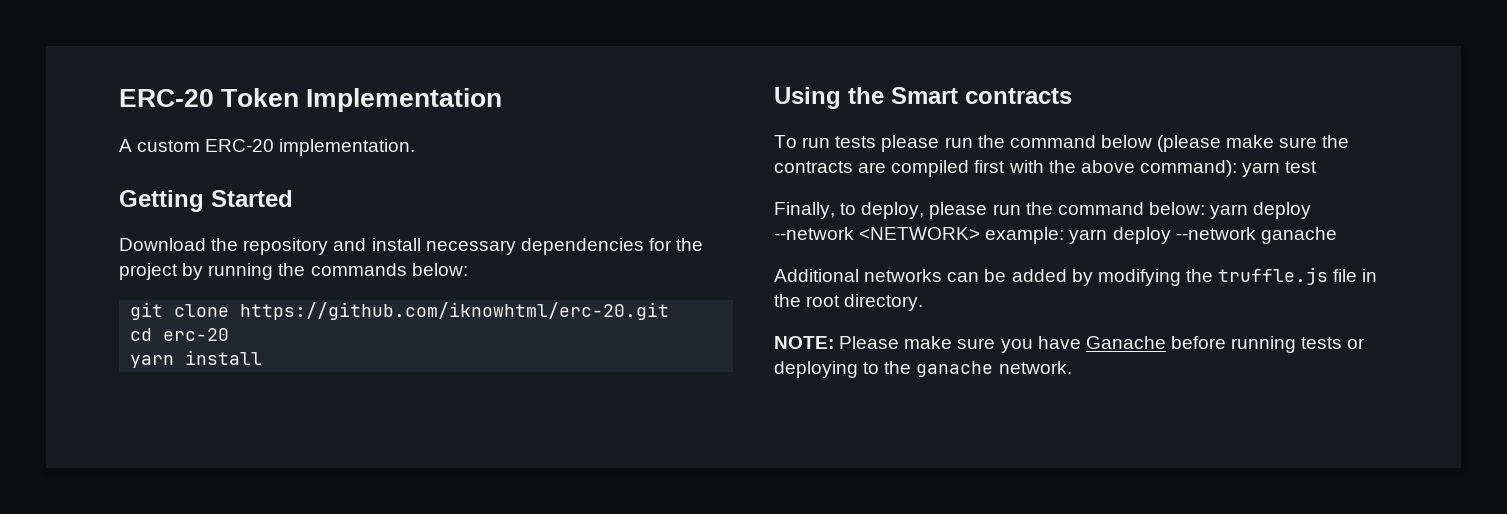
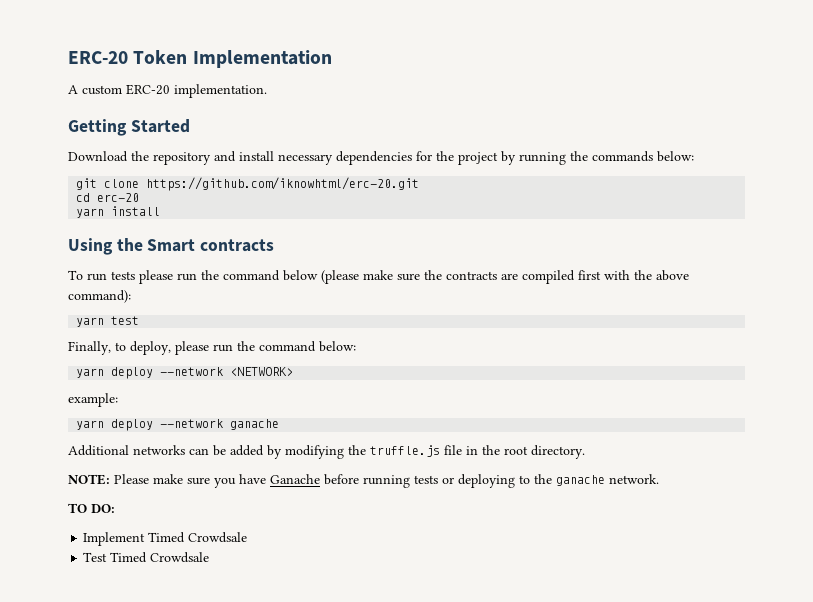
- To run tests please run the command below (please make sure the contracts are compiled first with the above command): yarn test
+ To run tests please run the command below (please make sure the contracts are compiled first with the above command):
+ yarn test
- Finally, to deploy, please run the command below: yarn deploy --network <NETWORK> example: yarn deploy --network ganache
+ Finally, to deploy, please run the command below:
+ yarn deploy --network <NETWORK>
+ example:
+ yarn deploy --network ganache
+ TO DO:
+ Implement Timed Crowdsale
+ Test Timed Crowdsale

